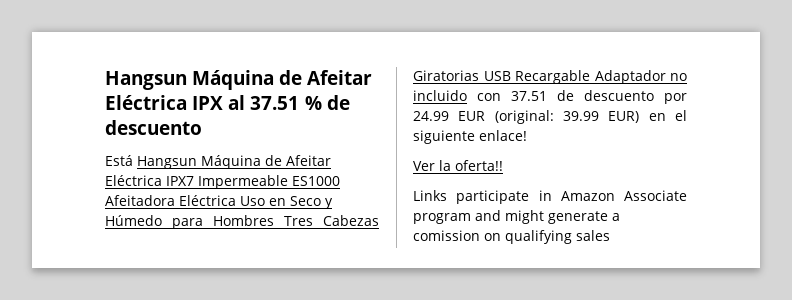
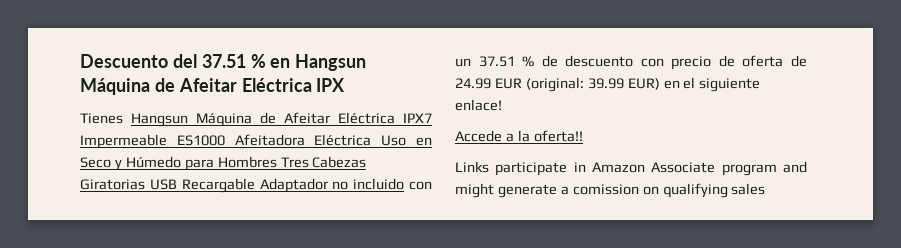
- Hangsun Máquina de Afeitar Eléctrica IPX al 37.51 % de descuento
- Está Hangsun Máquina de Afeitar Eléctrica IPX7 Impermeable ES1000 Afeitadora Eléctrica Uso en Seco y Húmedo para Hombres Tres Cabezas Giratorias USB Recargable Adaptador no incluido con 37.51 de descuento por 24.99 EUR (original: 39.99 EUR) en el siguiente enlace!
+ Descuento del 37.51 % en Hangsun Máquina de Afeitar Eléctrica IPX
+ Tienes Hangsun Máquina de Afeitar Eléctrica IPX7 Impermeable ES1000 Afeitadora Eléctrica Uso en Seco y Húmedo para Hombres Tres Cabezas Giratorias USB Recargable Adaptador no incluido con un 37.51 % de descuento con precio de oferta de 24.99 EUR (original: 39.99 EUR) en el siguiente enlace!
- Ver la oferta!!
+ Accede a la oferta!!

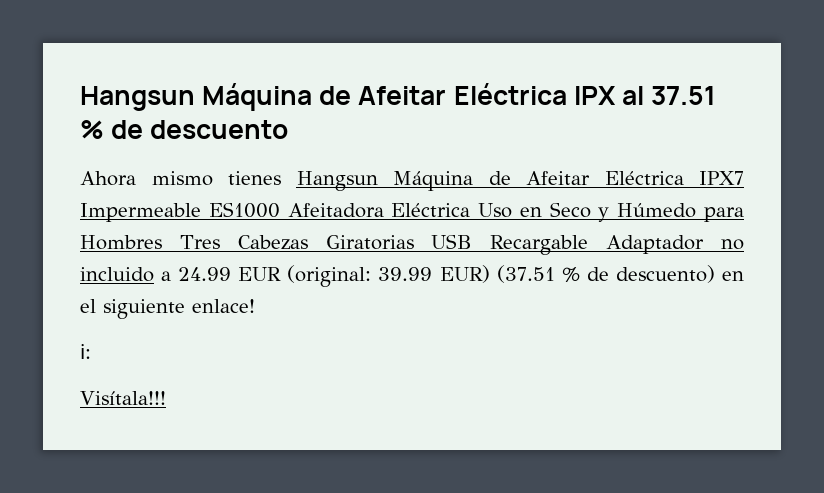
- Descuento del 37.51 % en Hangsun Máquina de Afeitar Eléctrica IPX
- Tienes Hangsun Máquina de Afeitar Eléctrica IPX7 Impermeable ES1000 Afeitadora Eléctrica Uso en Seco y Húmedo para Hombres Tres Cabezas Giratorias USB Recargable Adaptador no incluido con un 37.51 % de descuento con precio de oferta de 24.99 EUR (original: 39.99 EUR) en el siguiente enlace!
+ Hangsun Máquina de Afeitar Eléctrica IPX al 37.51 % de descuento
+ Ahora mismo tienes Hangsun Máquina de Afeitar Eléctrica IPX7 Impermeable ES1000 Afeitadora Eléctrica Uso en Seco y Húmedo para Hombres Tres Cabezas Giratorias USB Recargable Adaptador no incluido a 24.99 EUR (original: 39.99 EUR) (37.51 % de descuento) en el siguiente enlace!
- Accede a la oferta!!
- Links participate in Amazon Associate program and might generate a comission on qualifying sales
+ ℹ:
+ Visítala!!!

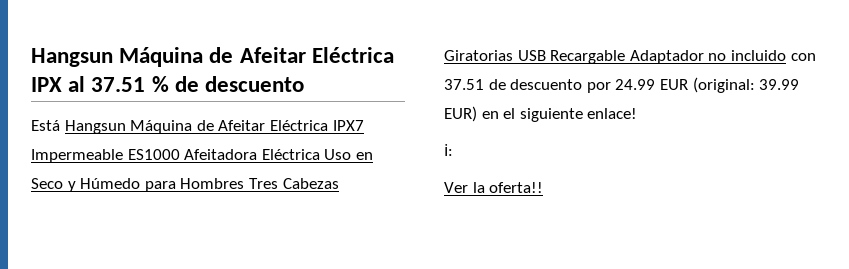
- Ahora mismo tienes Hangsun Máquina de Afeitar Eléctrica IPX7 Impermeable ES1000 Afeitadora Eléctrica Uso en Seco y Húmedo para Hombres Tres Cabezas Giratorias USB Recargable Adaptador no incluido a 24.99 EUR (original: 39.99 EUR) (37.51 % de descuento) en el siguiente enlace!
+ Está Hangsun Máquina de Afeitar Eléctrica IPX7 Impermeable ES1000 Afeitadora Eléctrica Uso en Seco y Húmedo para Hombres Tres Cabezas Giratorias USB Recargable Adaptador no incluido con 37.51 de descuento por 24.99 EUR (original: 39.99 EUR) en el siguiente enlace!
- Visítala!!!
+ Ver la oferta!!

